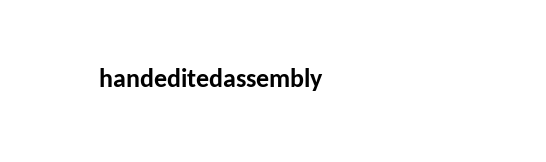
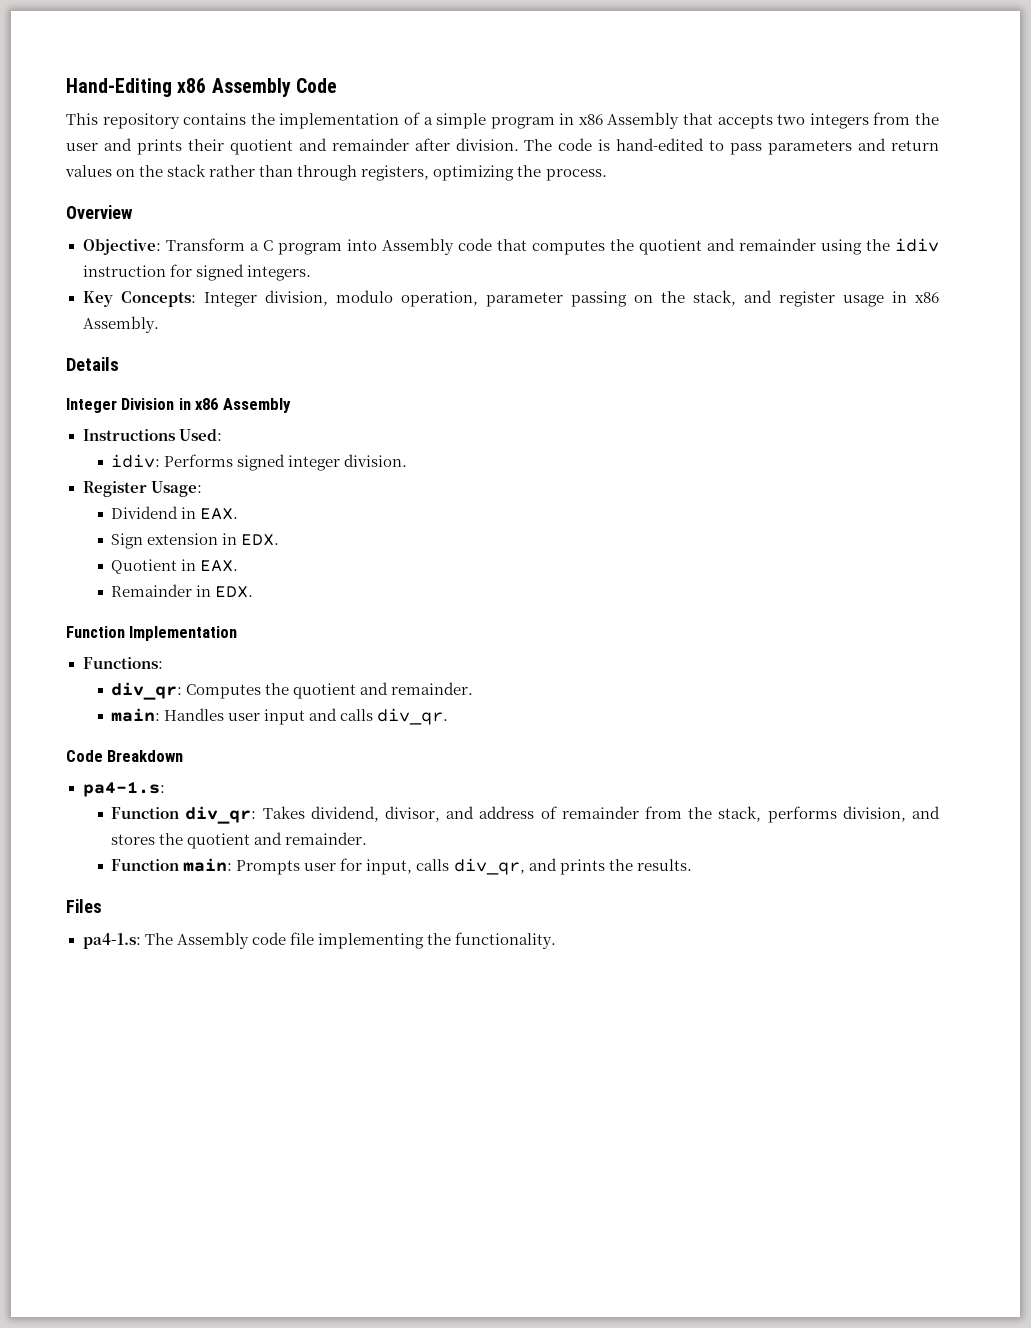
- handeditedassembly
+ Hand-Editing x86 Assembly Code
+ This repository contains the implementation of a simple program in x86 Assembly that accepts two integers from the user and prints their quotient and remainder after division. The code is hand-edited to pass parameters and return values on the stack rather than through registers, optimizing the process.
+ Overview
+ Objective: Transform a C program into Assembly code that computes the quotient and remainder using the idiv instruction for signed integers.
+ Key Concepts: Integer division, modulo operation, parameter passing on the stack, and register usage in x86 Assembly.
+ Details
+ Integer Division in x86 Assembly
+ Instructions Used:
+ idiv: Performs signed integer division.
+ Register Usage:
+ Dividend in EAX.
+ Sign extension in EDX.
+ Quotient in EAX.
+ Remainder in EDX.
+ Function Implementation
+ Functions:
+ div_qr: Computes the quotient and remainder.
+ main: Handles user input and calls div_qr.
+ Code Breakdown
+ pa4-1.s:
+ Function div_qr: Takes dividend, divisor, and address of remainder from the stack, performs division, and stores the quotient and remainder.
+ Function main: Prompts user for input, calls div_qr, and prints the results.
+ Files
+ pa4-1.s: The Assembly code file implementing the functionality.

